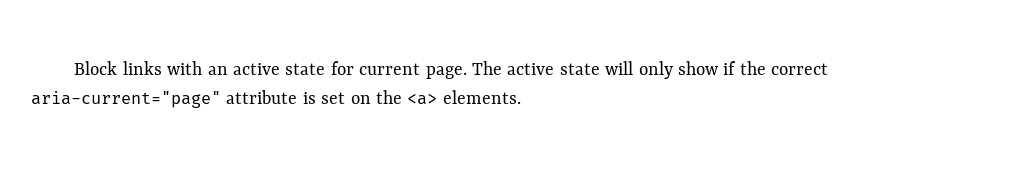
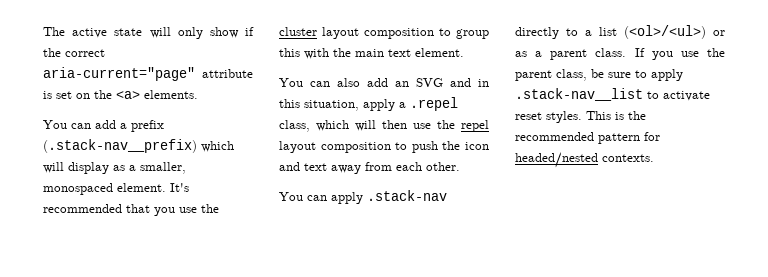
- Block links with an active state for current page.
+ You can add a prefix (.stack-nav__prefix) which will display as a smaller, monospaced element. It's recommended that you use the cluster layout composition to group this with the main text element.
+ You can also add an SVG and in this situation, apply a .repel class, which will then use the repel layout composition to push the icon and text away from each other.
+ You can apply .stack-nav directly to a list (<ol>/<ul>) or as a parent class. If you use the parent class, be sure to apply .stack-nav__list to activate reset styles. This is the recommended pattern for headed/nested contexts.

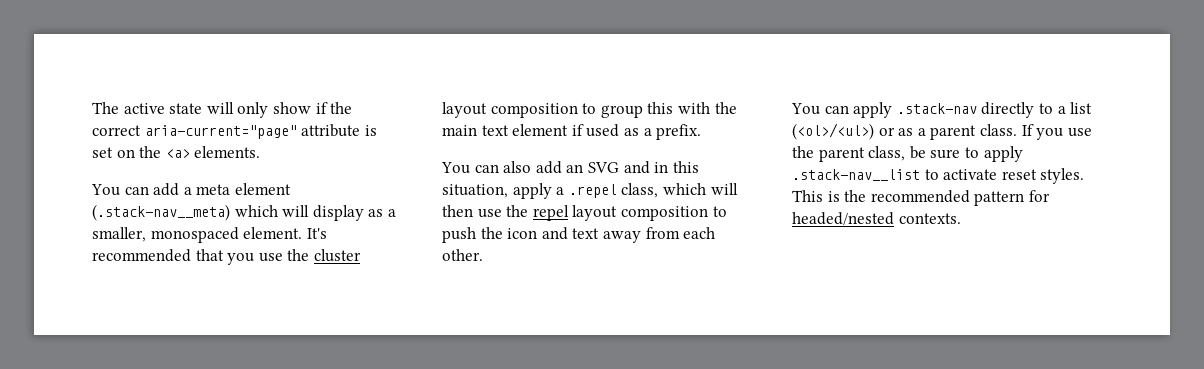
- You can add a prefix (.stack-nav__prefix) which will display as a smaller, monospaced element.
+ You can add a meta element (.stack-nav__meta) which will display as a smaller, monospaced element.
- It's recommended that you use the cluster layout composition to group this with the main text element.
+ It's recommended that you use the cluster layout composition to group this with the main text element if used as a prefix.

